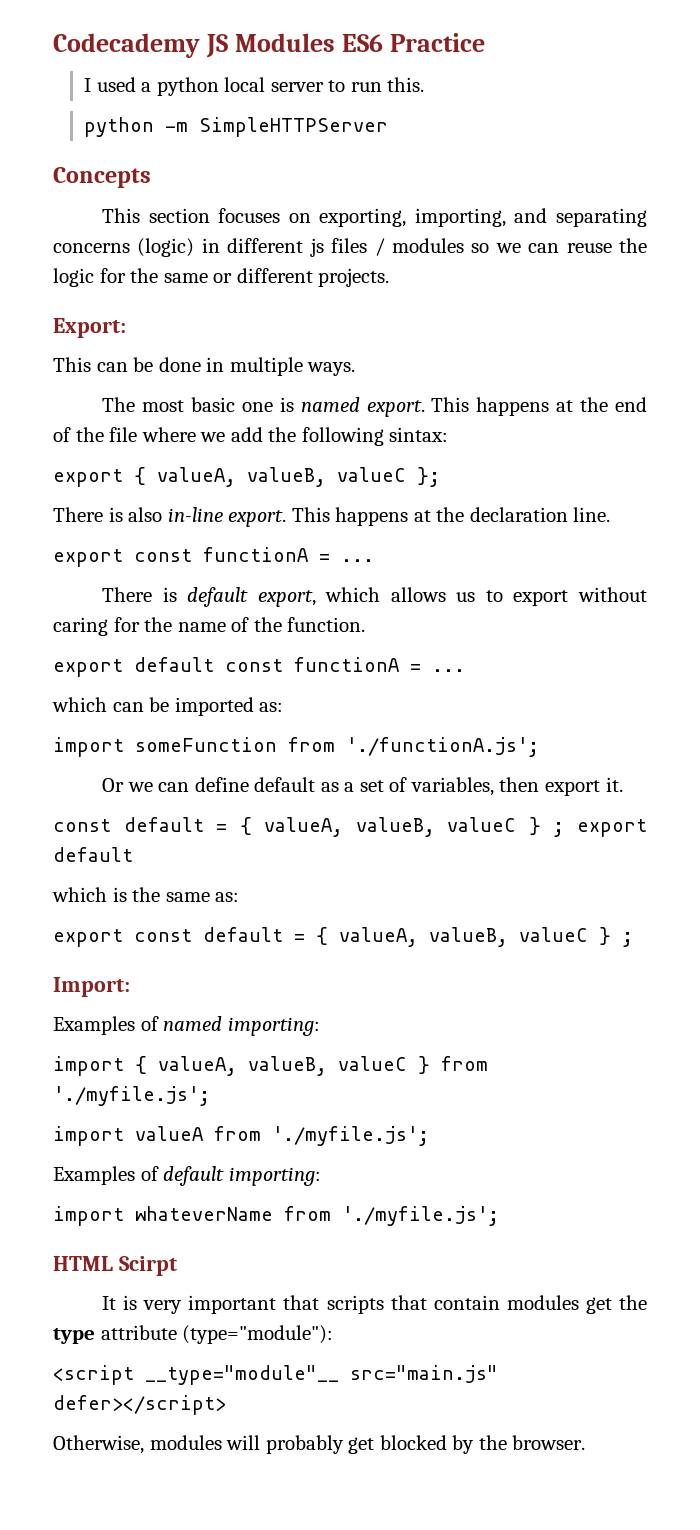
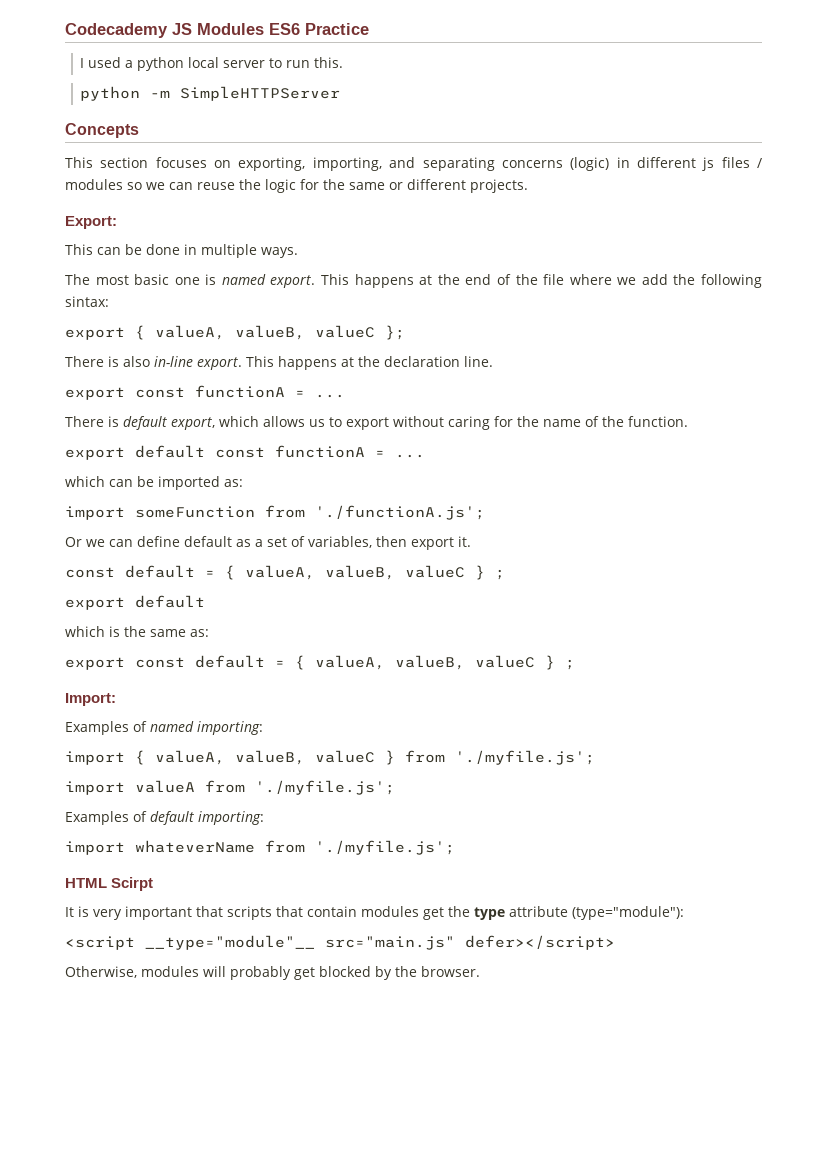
  Or we can define default as a set of variables, then export it.
- const default = { valueA, valueB, valueC } ; export default
+ const default = { valueA, valueB, valueC } ;
+ export default

